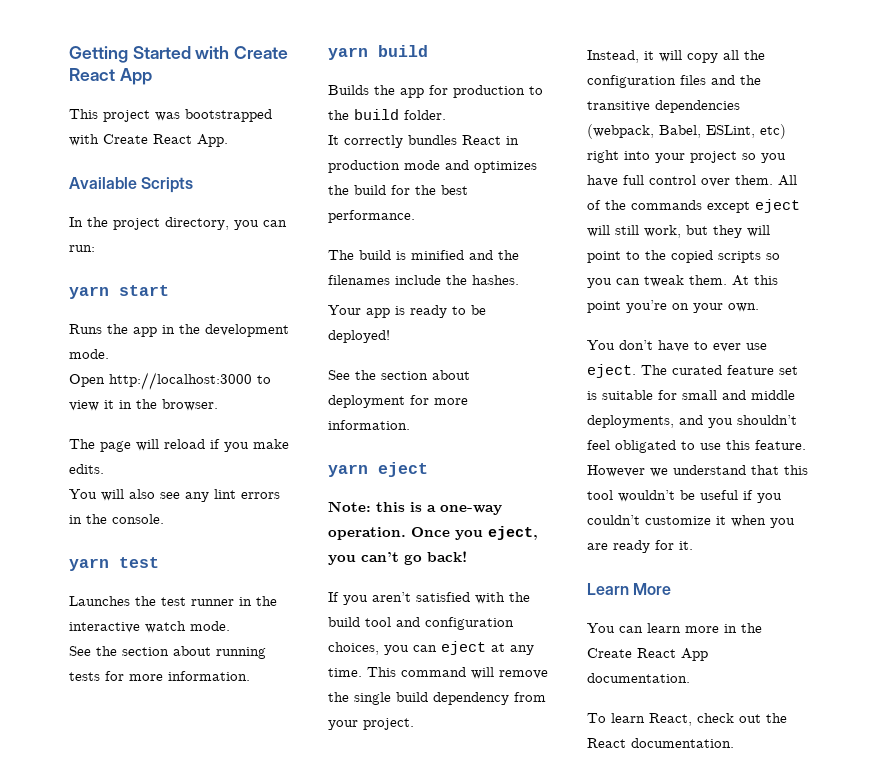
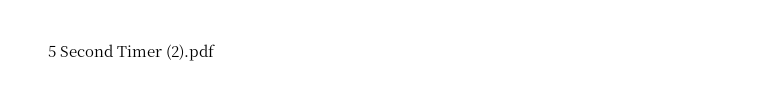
- Getting Started with Create React App
- This project was bootstrapped with Create React App.
- Available Scripts
- In the project directory, you can run:
- yarn start
- Runs the app in the development mode.
- Open http://localhost:3000 to view it in the browser.
- The page will reload if you make edits.
- You will also see any lint errors in the console.
- yarn test
- Launches the test runner in the interactive watch mode.
- See the section about running tests for more information.
- yarn build
- Builds the app for production to the build folder.
- It correctly bundles React in production mode and optimizes the build for the best performance.
- The build is minified and the filenames include the hashes.
- Your app is ready to be deployed!
- See the section about deployment for more information.
- yarn eject
- Note: this is a one-way operation. Once you eject, you can’t go back!
- If you aren’t satisfied with the build tool and configuration choices, you can eject at any time. This command will remove the single build dependency from your project.
- Instead, it will copy all the configuration files and the transitive dependencies (webpack, Babel, ESLint, etc) right into your project so you have full control over them. All of the commands except eject will still work, but they will point to the copied scripts so you can tweak them. At this point you’re on your own.
- You don’t have to ever use eject. The curated feature set is suitable for small and middle deployments, and you shouldn’t feel obligated to use this feature. However we understand that this tool wouldn’t be useful if you couldn’t customize it when you are ready for it.
- Learn More
- You can learn more in the Create React App documentation.
- To learn React, check out the React documentation.
+ 5 Second Timer (2).pdf

